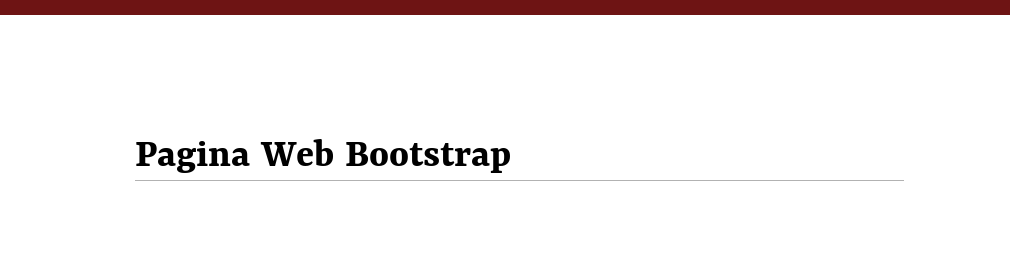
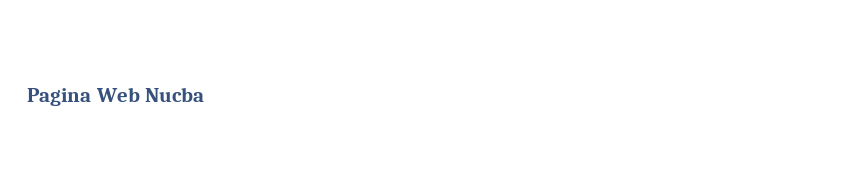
- Pagina Web Bootstrap
+ Pagina Web Nucba

